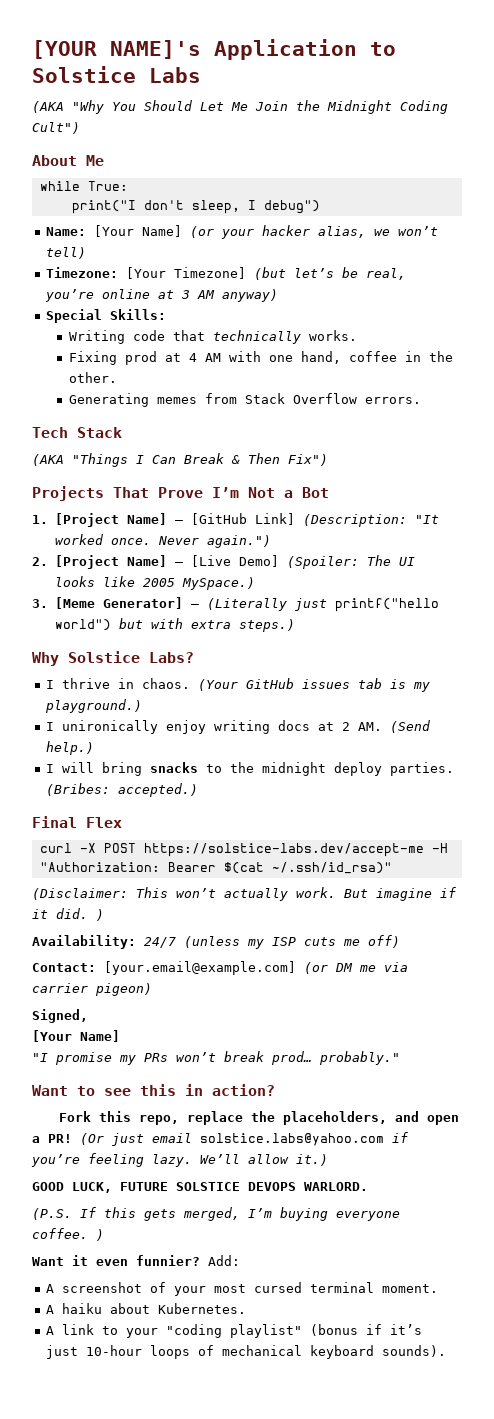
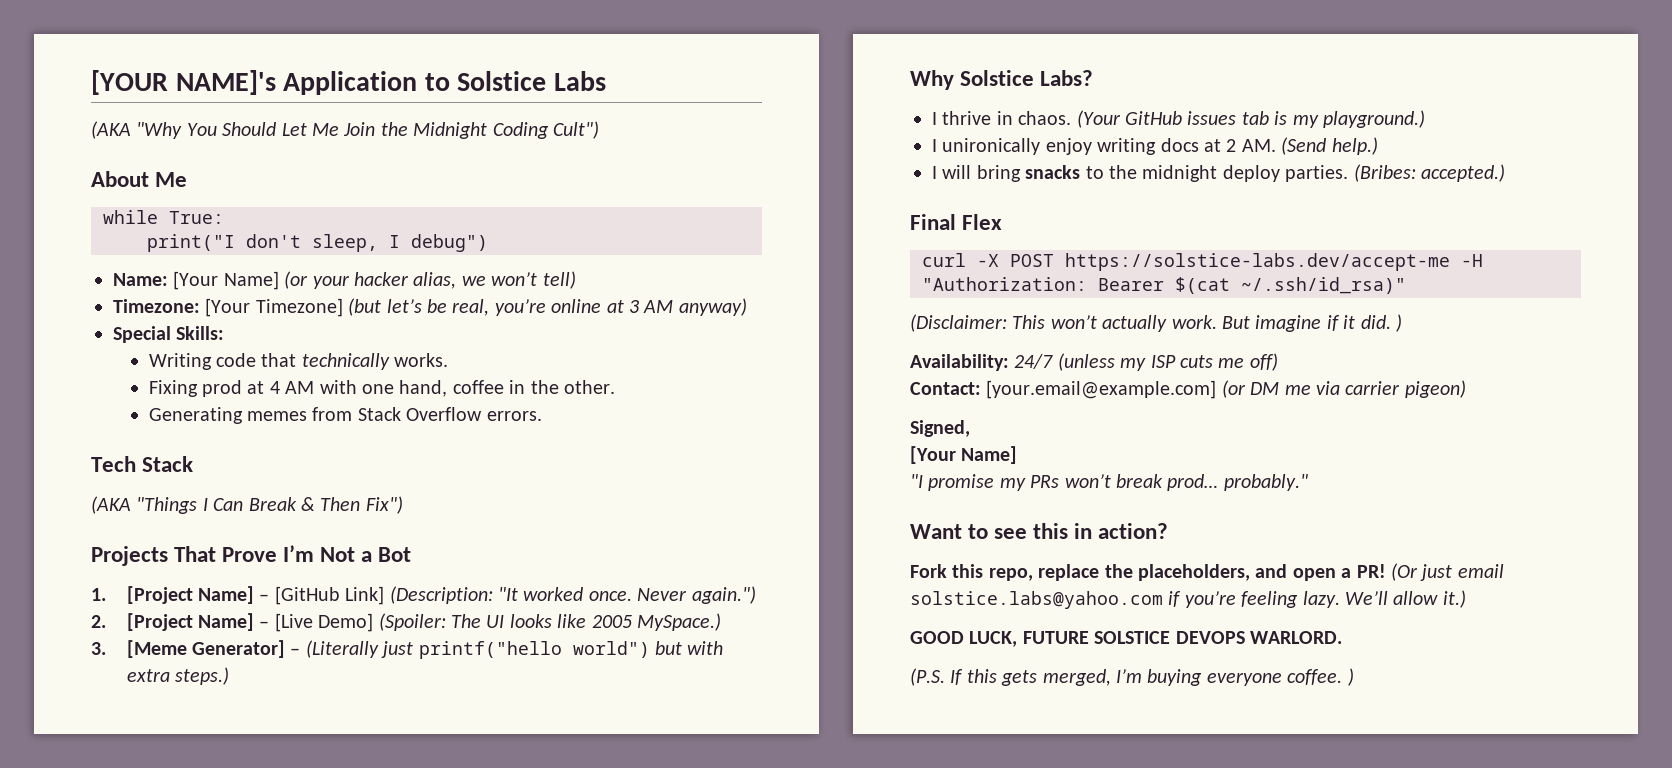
- Want it even funnier? Add:
- A screenshot of your most cursed terminal moment.
- A haiku about Kubernetes.
- A link to your "coding playlist" (bonus if it’s just 10-hour loops of mechanical keyboard sounds).

